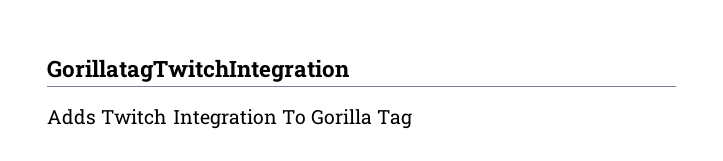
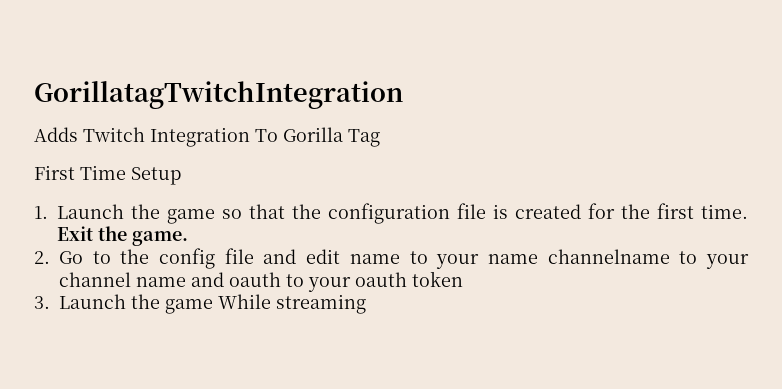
+ First Time Setup
+ 1. Launch the game so that the configuration file is created for the first time. Exit the game.
+ 2. Go to the config file and edit name to your name channelname to your channel name and oauth to your oauth token
+ 3. Launch the game While streaming

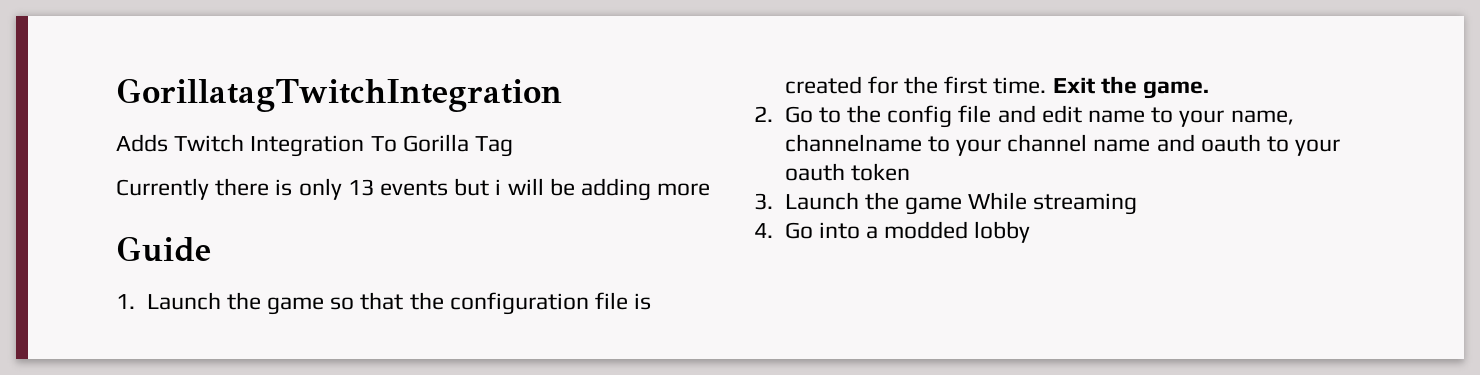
- First Time Setup
+ Currently there is only 13 events but i will be adding more
+ Guide
- 2. Go to the config file and edit name to your name channelname to your channel name and oauth to your oauth token
+ 2. Go to the config file and edit name to your name, channelname to your channel name and oauth to your oauth token
+ 4. Go into a modded lobby

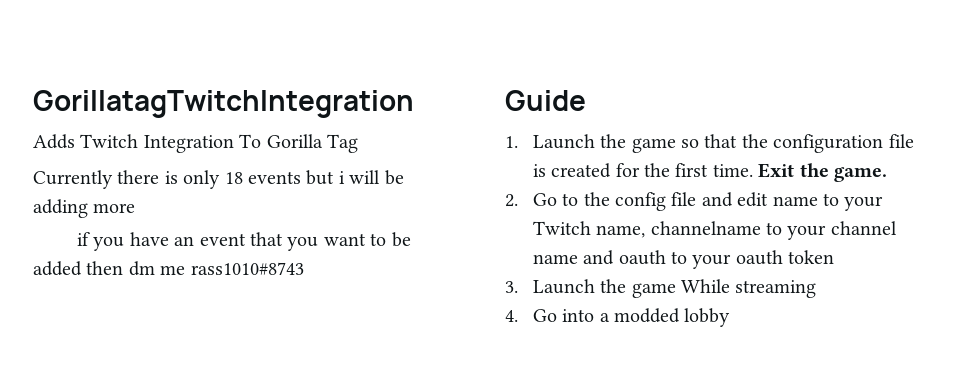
- Currently there is only 13 events but i will be adding more
+ Currently there is only 18 events but i will be adding more
+ if you have an event that you want to be added then dm me rass1010#8743
- 2. Go to the config file and edit name to your name, channelname to your channel name and oauth to your oauth token
+ 2. Go to the config file and edit name to your Twitch name, channelname to your channel name and oauth to your oauth token

